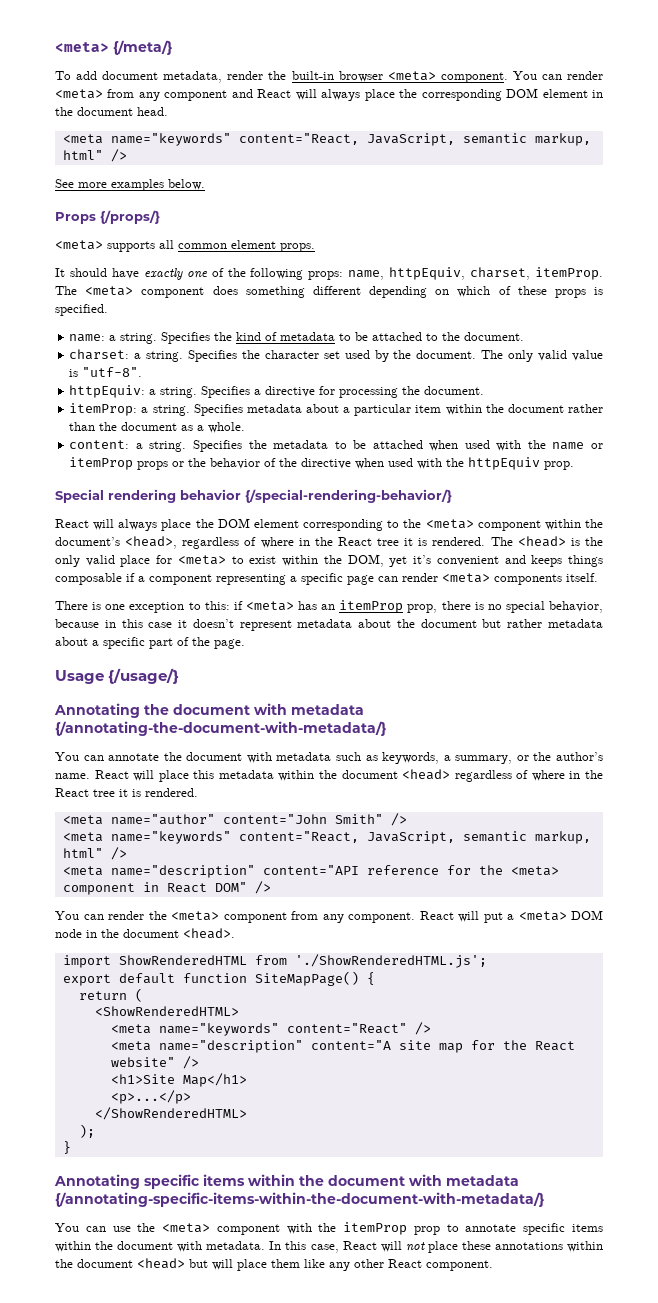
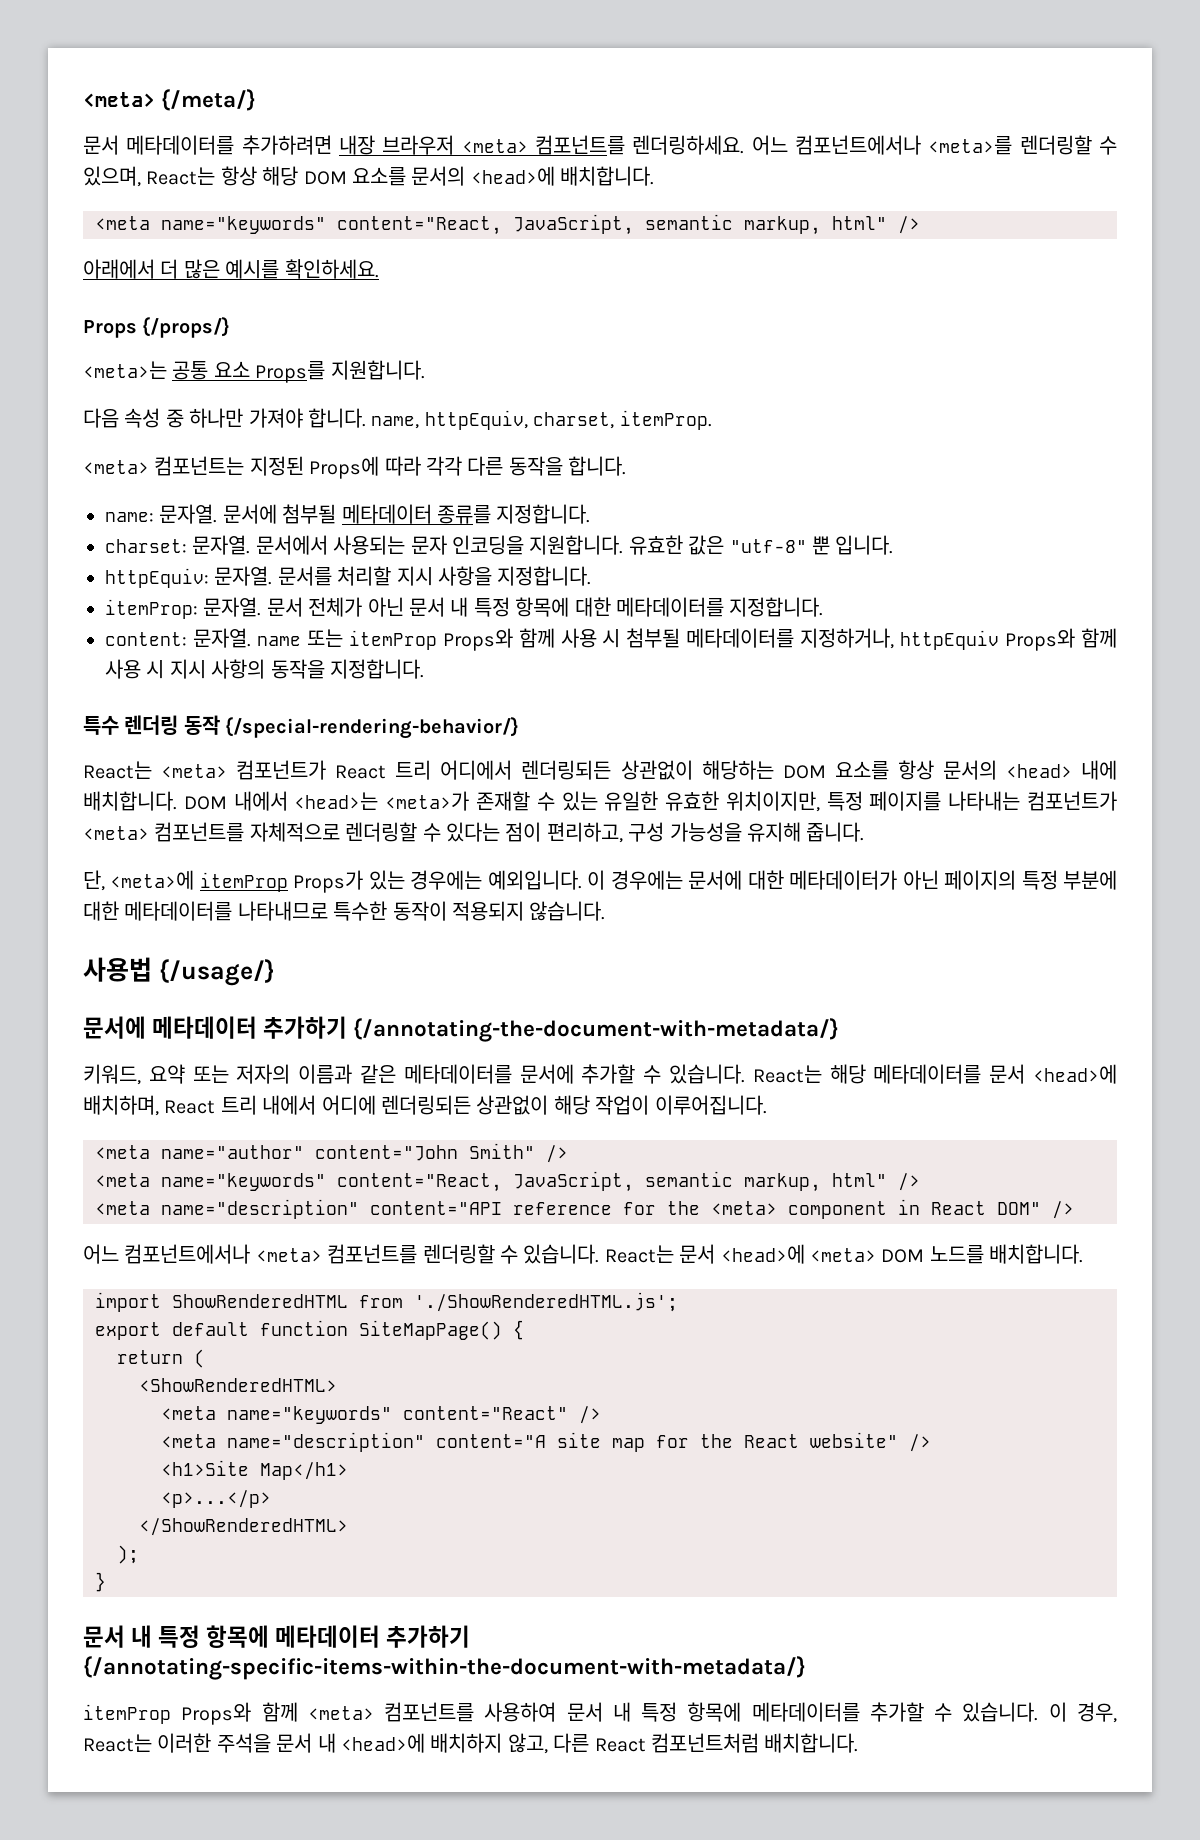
- To add document metadata, render the built-in browser <meta> component. You can render <meta> from any component and React will always place the corresponding DOM element in the document head.
+ 문서 메타데이터를 추가하려면 내장 브라우저 <meta> 컴포넌트를 렌더링하세요. 어느 컴포넌트에서나 <meta>를 렌더링할 수 있으며, React는 항상 해당 DOM 요소를 문서의 <head>에 배치합니다.
  <meta name="keywords" content="React, JavaScript, semantic markup, html" />
- See more examples below.
+ 아래에서 더 많은 예시를 확인하세요.
  Props {/props/}
- <meta> supports all common element props.
- It should have exactly one of the following props: name, httpEquiv, charset, itemProp. The <meta> component does something different depending on which of these props is specified.
- name: a string. Specifies the kind of metadata to be attached to the document.
- charset: a string. Specifies the character set used by the document. The only valid value is "utf-8".
- httpEquiv: a string. Specifies a directive for processing the document.
- itemProp: a string. Specifies metadata about a particular item within the document rather than the document as a whole.
- content: a string. Specifies the metadata to be attached when used with the name or itemProp props or the behavior of the directive when used with the httpEquiv prop.
- Special rendering behavior {/special-rendering-behavior/}
- React will always place the DOM element corresponding to the <meta> component within the document’s <head>, regardless of where in the React tree it is rendered. The <head> is the only valid place for <meta> to exist within the DOM, yet it’s convenient and keeps things composable if a component representing a specific page can render <meta> components itself.
- There is one exception to this: if <meta> has an itemProp prop, there is no special behavior, because in this case it doesn’t represent metadata about the document but rather metadata about a specific part of the page.
- Usage {/usage/}
- Annotating the document with metadata {/annotating-the-document-with-metadata/}
- You can annotate the document with metadata such as keywords, a summary, or the author’s name. React will place this metadata within the document <head> regardless of where in the React tree it is rendered.
+ <meta>는 공통 요소 Props를 지원합니다.
+ 다음 속성 중 하나만 가져야 합니다. name, httpEquiv, charset, itemProp.
+ <meta> 컴포넌트는 지정된 Props에 따라 각각 다른 동작을 합니다.
+ name: 문자열. 문서에 첨부될 메타데이터 종류를 지정합니다.
+ charset: 문자열. 문서에서 사용되는 문자 인코딩을 지원합니다. 유효한 값은 "utf-8" 뿐 입니다.
+ httpEquiv: 문자열. 문서를 처리할 지시 사항을 지정합니다.
+ itemProp: 문자열. 문서 전체가 아닌 문서 내 특정 항목에 대한 메타데이터를 지정합니다.
+ content: 문자열. name 또는 itemProp Props와 함께 사용 시 첨부될 메타데이터를 지정하거나, httpEquiv Props와 함께 사용 시 지시 사항의 동작을 지정합니다.
+ 특수 렌더링 동작 {/special-rendering-behavior/}
+ React는 <meta> 컴포넌트가 React 트리 어디에서 렌더링되든 상관없이 해당하는 DOM 요소를 항상 문서의 <head> 내에 배치합니다. DOM 내에서 <head>는 <meta>가 존재할 수 있는 유일한 유효한 위치이지만, 특정 페이지를 나타내는 컴포넌트가 <meta> 컴포넌트를 자체적으로 렌더링할 수 있다는 점이 편리하고, 구성 가능성을 유지해 줍니다.
+ 단, <meta>에 itemProp Props가 있는 경우에는 예외입니다. 이 경우에는 문서에 대한 메타데이터가 아닌 페이지의 특정 부분에 대한 메타데이터를 나타내므로 특수한 동작이 적용되지 않습니다.
+ 사용법 {/usage/}
+ 문서에 메타데이터 추가하기 {/annotating-the-document-with-metadata/}
+ 키워드, 요약 또는 저자의 이름과 같은 메타데이터를 문서에 추가할 수 있습니다. React는 해당 메타데이터를 문서 <head>에 배치하며, React 트리 내에서 어디에 렌더링되든 상관없이 해당 작업이 이루어집니다.
- You can render the <meta> component from any component. React will put a <meta> DOM node in the document <head>.
+ 어느 컴포넌트에서나 <meta> 컴포넌트를 렌더링할 수 있습니다. React는 문서 <head>에 <meta> DOM 노드를 배치합니다.
- Annotating specific items within the document with metadata {/annotating-specific-items-within-the-document-with-metadata/}
- You can use the <meta> component with the itemProp prop to annotate specific items within the document with metadata. In this case, React will not place these annotations within the document <head> but will place them like any other React component.
+ 문서 내 특정 항목에 메타데이터 추가하기 {/annotating-specific-items-within-the-document-with-metadata/}
+ itemProp Props와 함께 <meta> 컴포넌트를 사용하여 문서 내 특정 항목에 메타데이터를 추가할 수 있습니다. 이 경우, React는 이러한 주석을 문서 내 <head>에 배치하지 않고, 다른 React 컴포넌트처럼 배치합니다.

